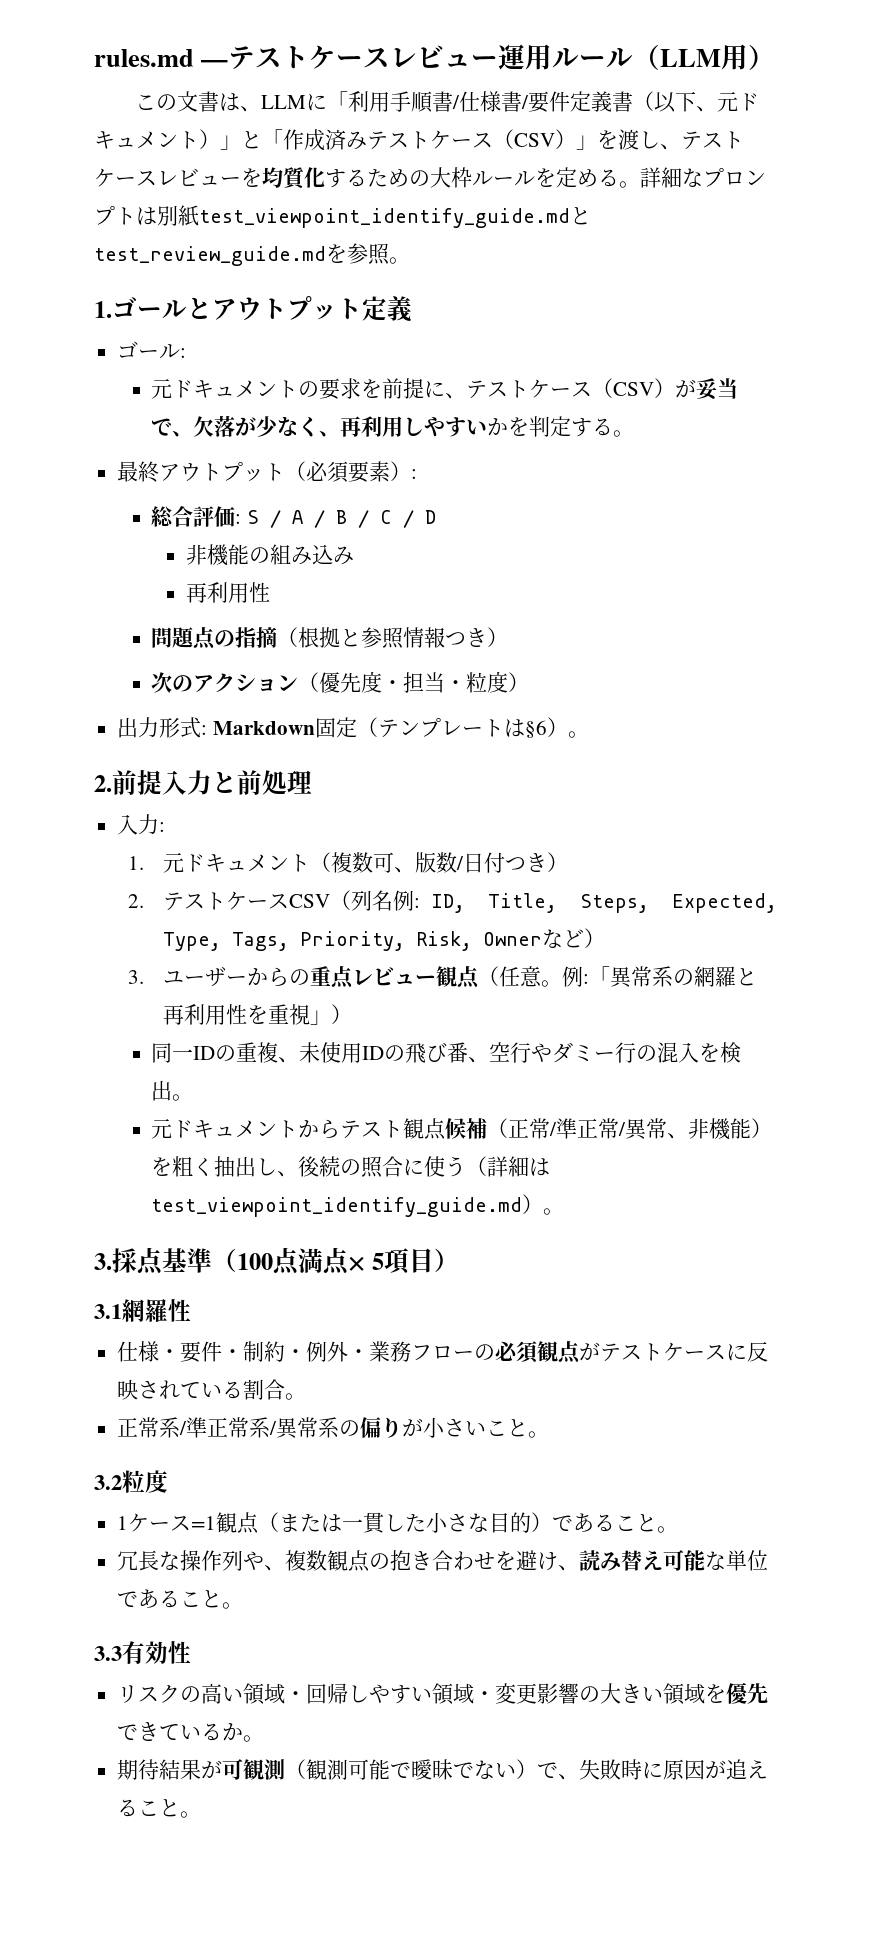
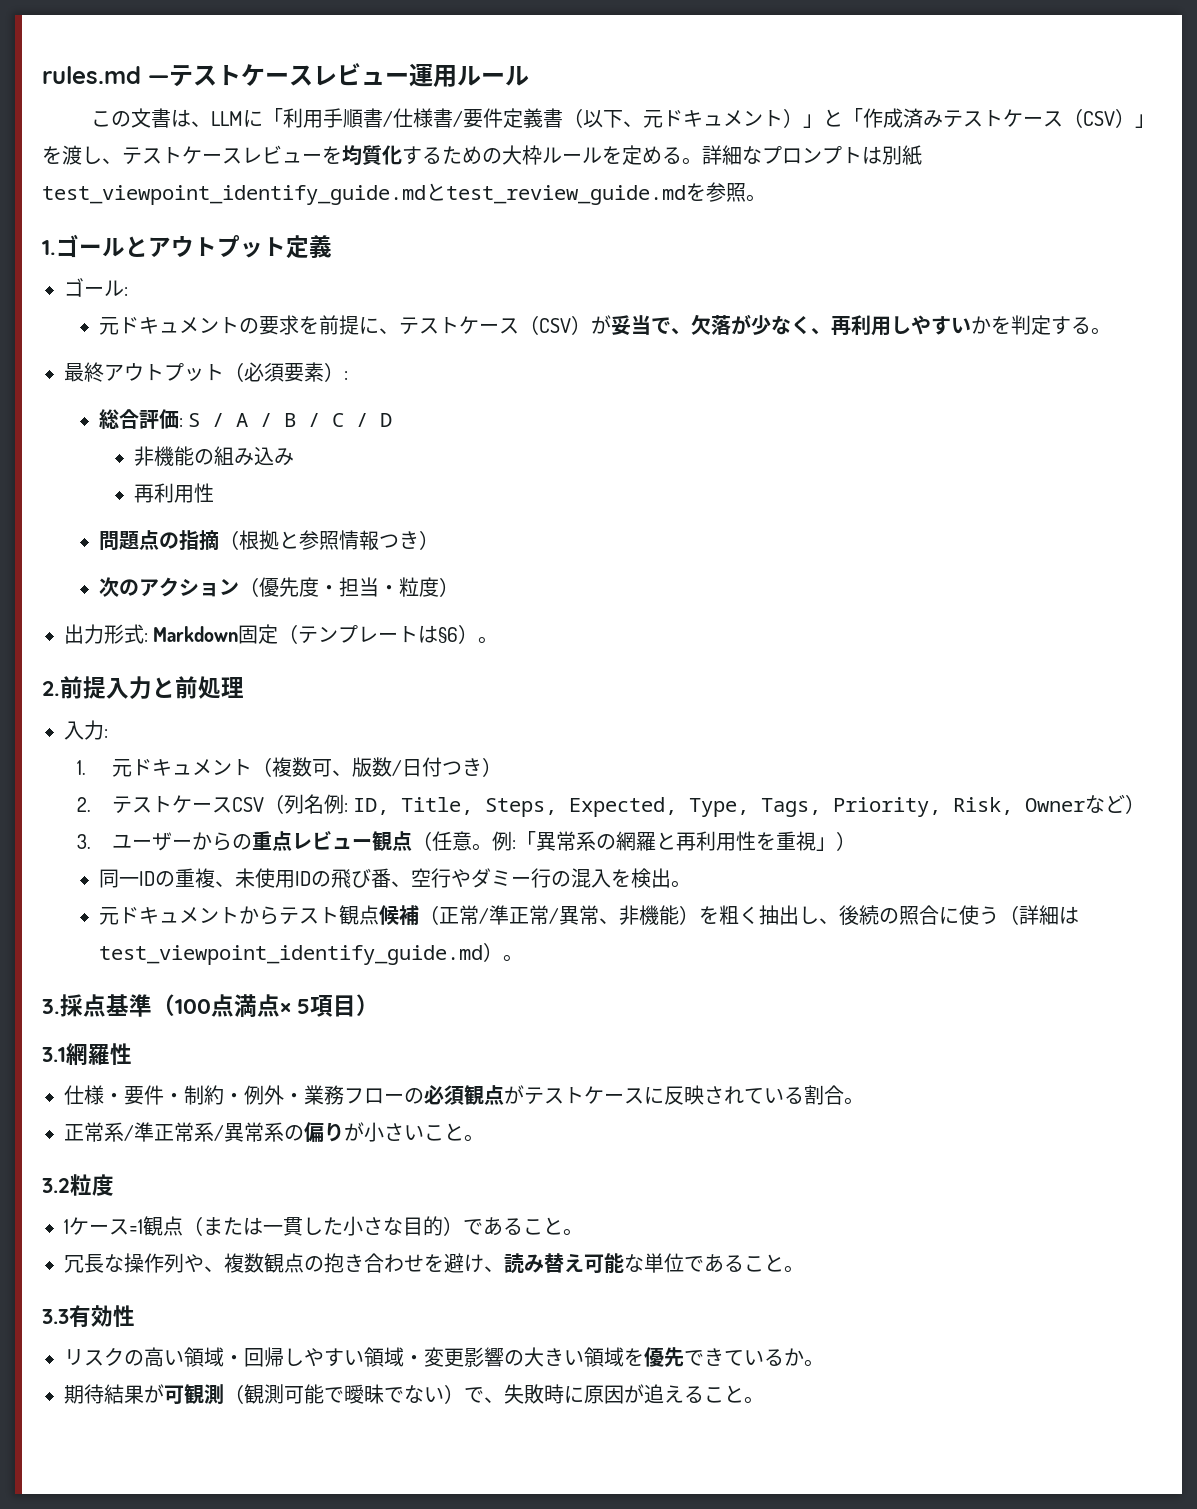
- rules.md —テストケースレビュー運用ルール（LLM用）
+ rules.md —テストケースレビュー運用ルール

